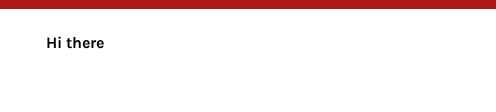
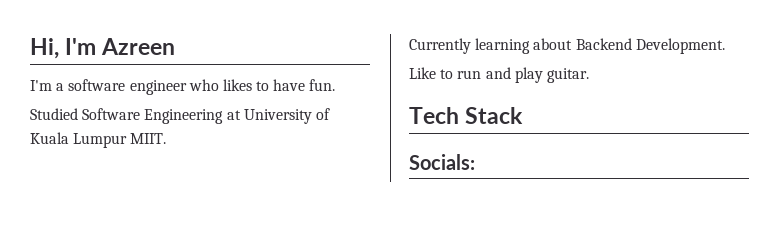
- Hi there
+ Hi, I'm Azreen
+ I'm a software engineer who likes to have fun.
+ Studied Software Engineering at University of Kuala Lumpur MIIT.
+ Currently learning about Backend Development.
+ Like to run and play guitar.
+ Tech Stack
+ Socials:

